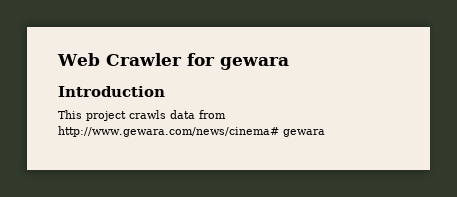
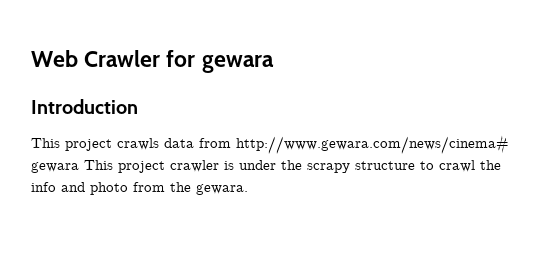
- This project crawls data from http://www.gewara.com/news/cinema# gewara
+ This project crawls data from http://www.gewara.com/news/cinema# gewara This project crawler is under the scrapy structure to crawl the info and photo from the gewara.

